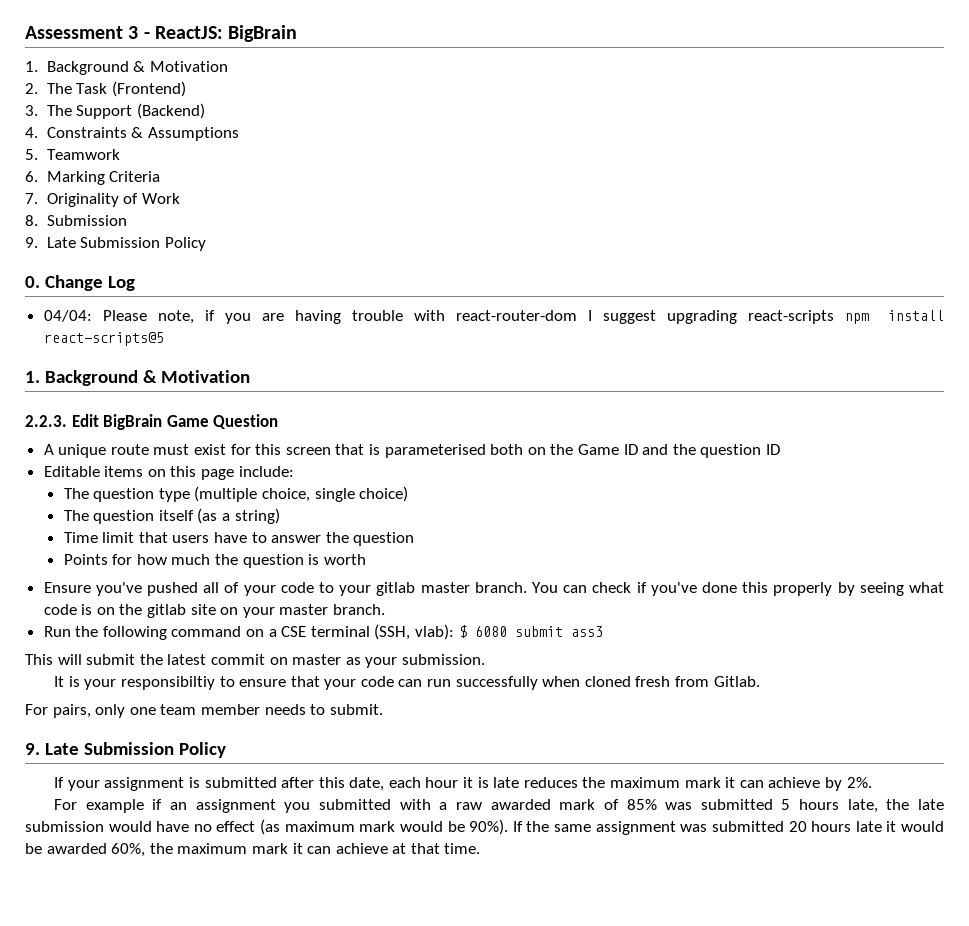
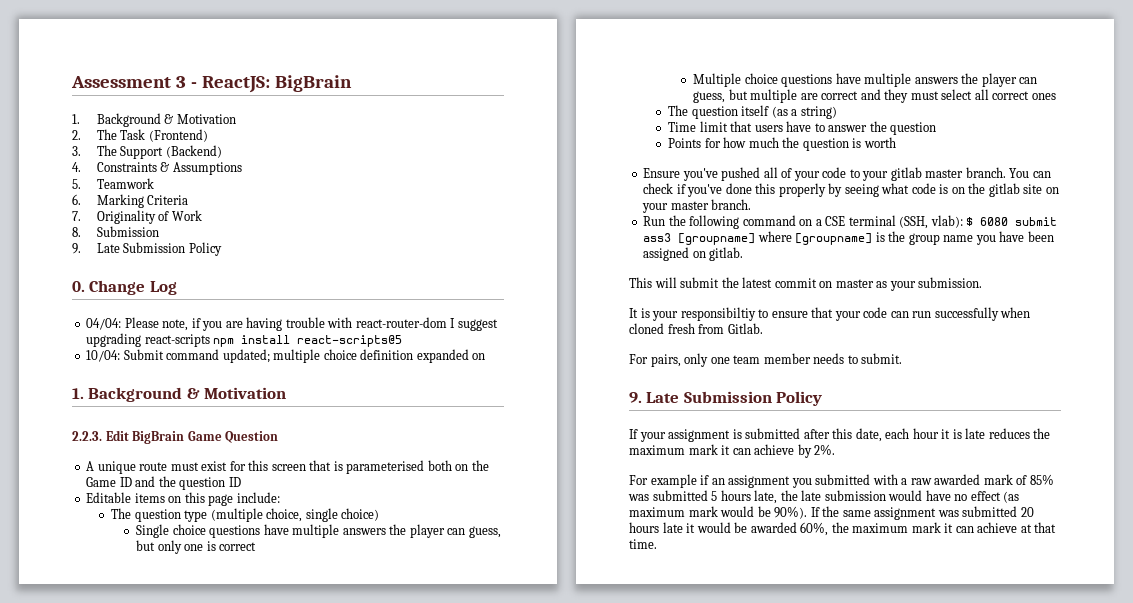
+ 10/04: Submit command updated; multiple choice definition expanded on
+ Single choice questions have multiple answers the player can guess, but only one is correct
+ Multiple choice questions have multiple answers the player can guess, but multiple are correct and they must select all correct ones
- Run the following command on a CSE terminal (SSH, vlab): $ 6080 submit ass3
+ Run the following command on a CSE terminal (SSH, vlab): $ 6080 submit ass3 [groupname] where [groupname] is the group name you have been assigned on gitlab.

